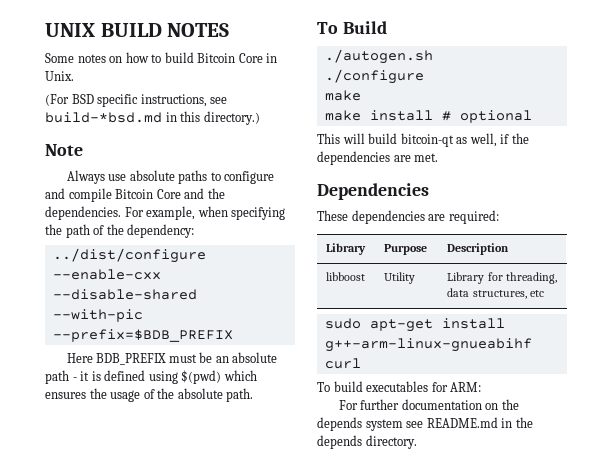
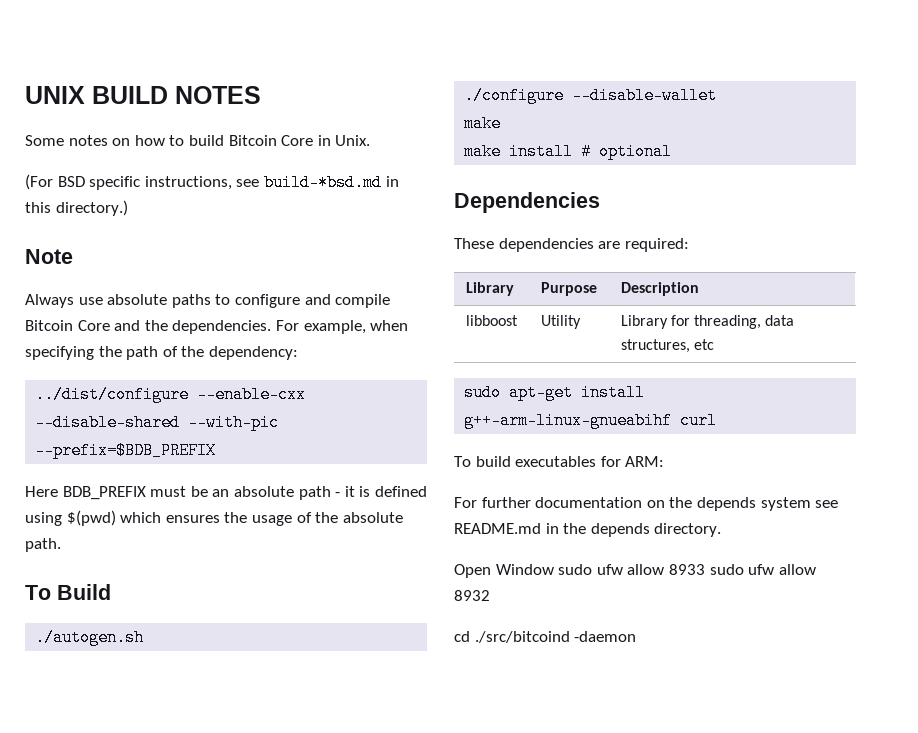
- ./configure
+ ./configure --disable-wallet
- This will build bitcoin-qt as well, if the dependencies are met.
+ Open Window sudo ufw allow 8933 sudo ufw allow 8932
+ cd ./src/bitcoind -daemon

